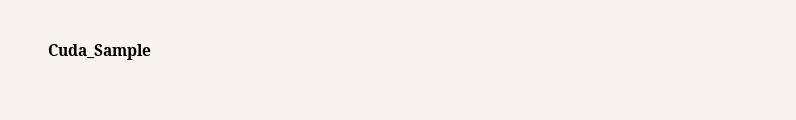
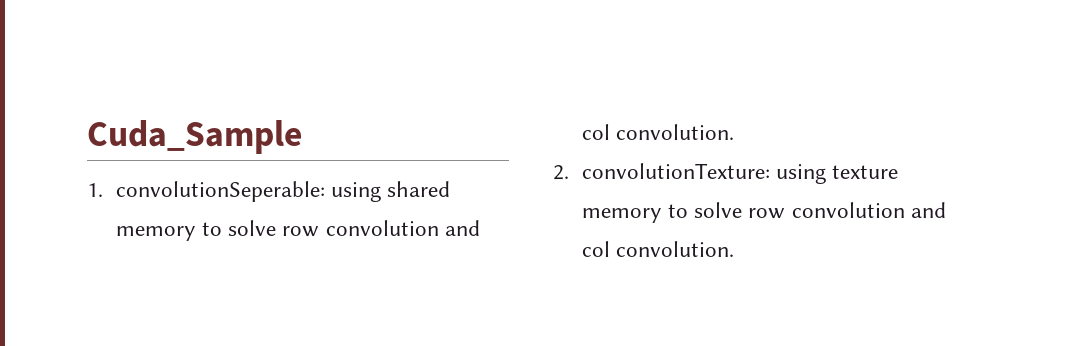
+ 1. convolutionSeperable: using shared memory to solve row convolution and col convolution.
+ 2. convolutionTexture: using texture memory to solve row convolution and col convolution.

